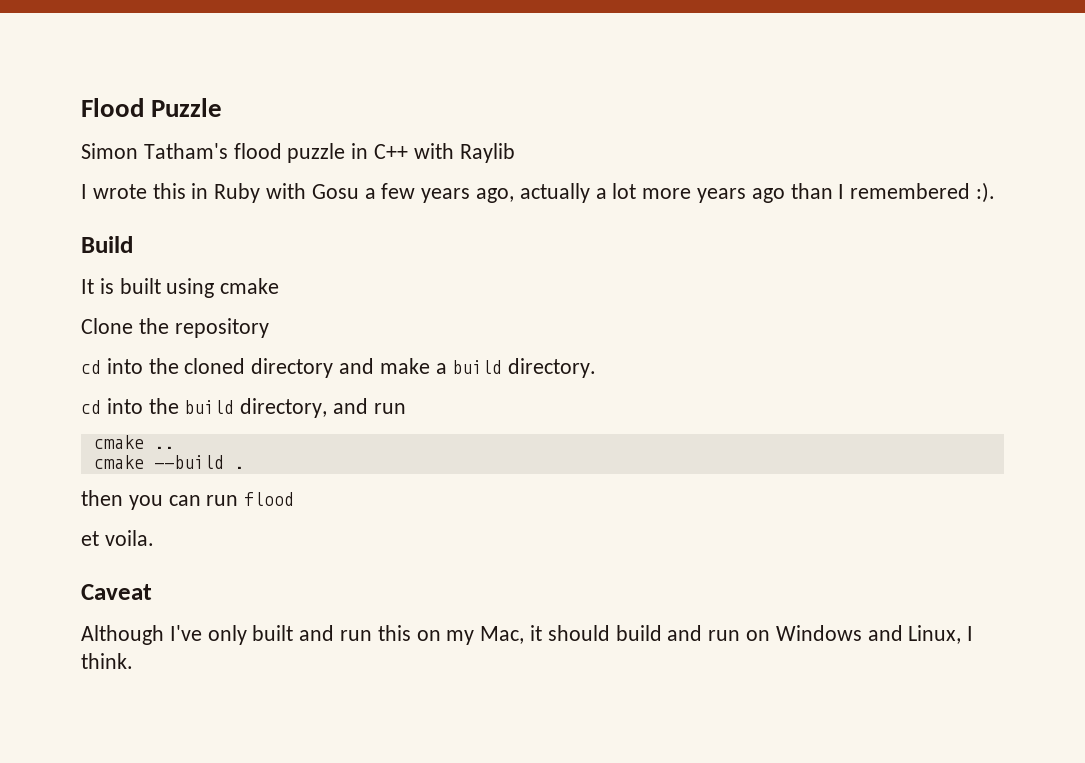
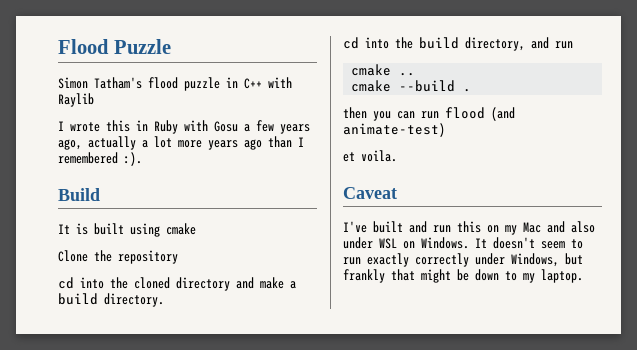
- then you can run flood
+ then you can run flood (and animate-test)
- Although I've only built and run this on my Mac, it should build and run on Windows and Linux, I think.
+ I've built and run this on my Mac and also under WSL on Windows. It doesn't seem to run exactly correctly under Windows, but frankly that might be down to my laptop.

